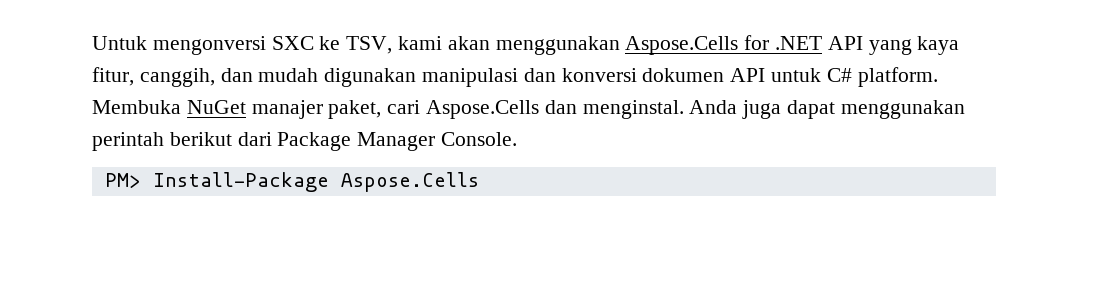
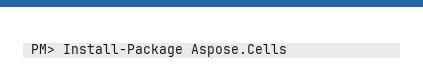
- Untuk mengonversi SXC ke TSV, kami akan menggunakan Aspose.Cells for .NET API yang kaya fitur, canggih, dan mudah digunakan manipulasi dan konversi dokumen API untuk C# platform. Membuka NuGet manajer paket, cari Aspose.Cells dan menginstal. Anda juga dapat menggunakan perintah berikut dari Package Manager Console.

